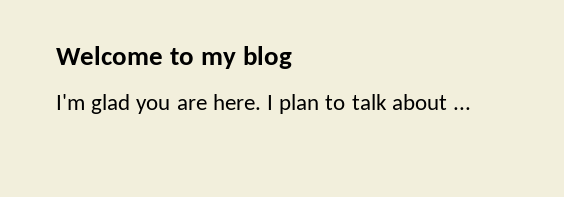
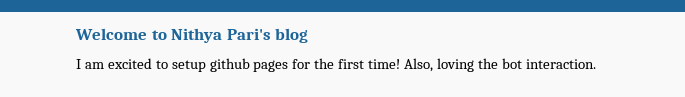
- Welcome to my blog
+ Welcome to Nithya Pari's blog
- I'm glad you are here. I plan to talk about ...
+ I am excited to setup github pages for the first time! Also, loving the bot interaction.

